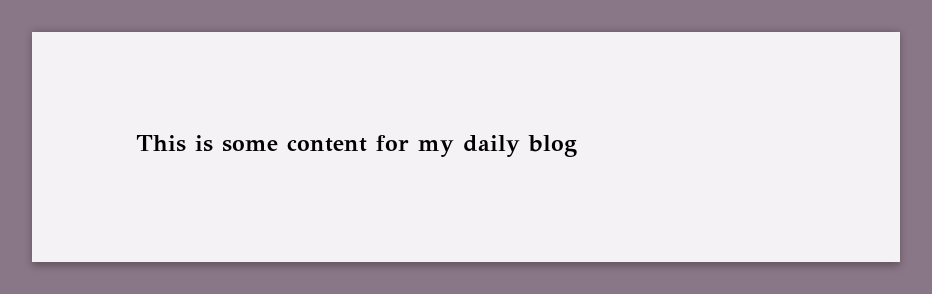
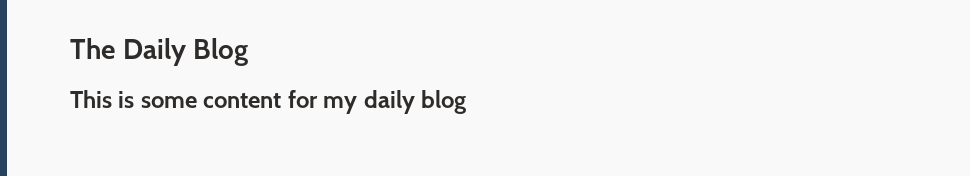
+ The Daily Blog

